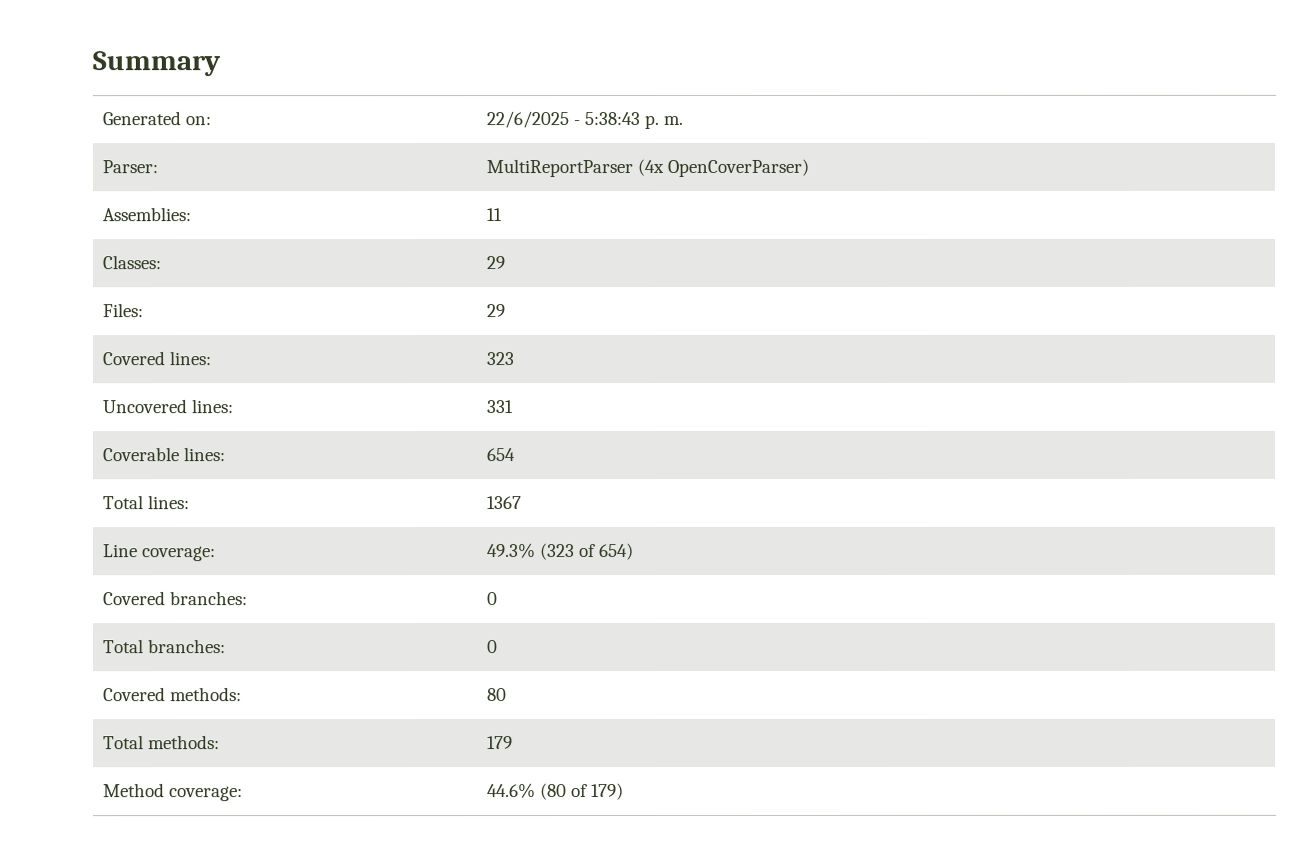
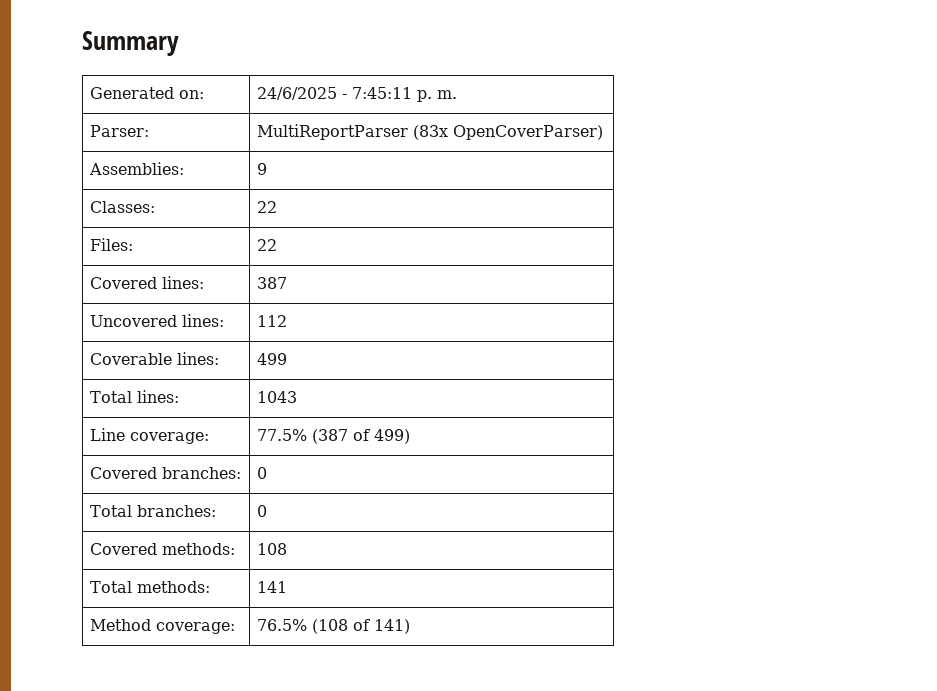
- Generated on: | 22/6/2025 - 5:38:43 p. m.
+ Generated on: | 24/6/2025 - 7:45:11 p. m.
- Parser: | MultiReportParser (4x OpenCoverParser)
+ Parser: | MultiReportParser (83x OpenCoverParser)
- Assemblies: | 11
+ Assemblies: | 9
- Classes: | 29
+ Classes: | 22
- Files: | 29
+ Files: | 22
- Covered lines: | 323
+ Covered lines: | 387
- Uncovered lines: | 331
+ Uncovered lines: | 112
- Coverable lines: | 654
+ Coverable lines: | 499
- Total lines: | 1367
+ Total lines: | 1043
- Line coverage: | 49.3% (323 of 654)
+ Line coverage: | 77.5% (387 of 499)
- Covered methods: | 80
+ Covered methods: | 108
- Total methods: | 179
+ Total methods: | 141
- Method coverage: | 44.6% (80 of 179)
+ Method coverage: | 76.5% (108 of 141)

